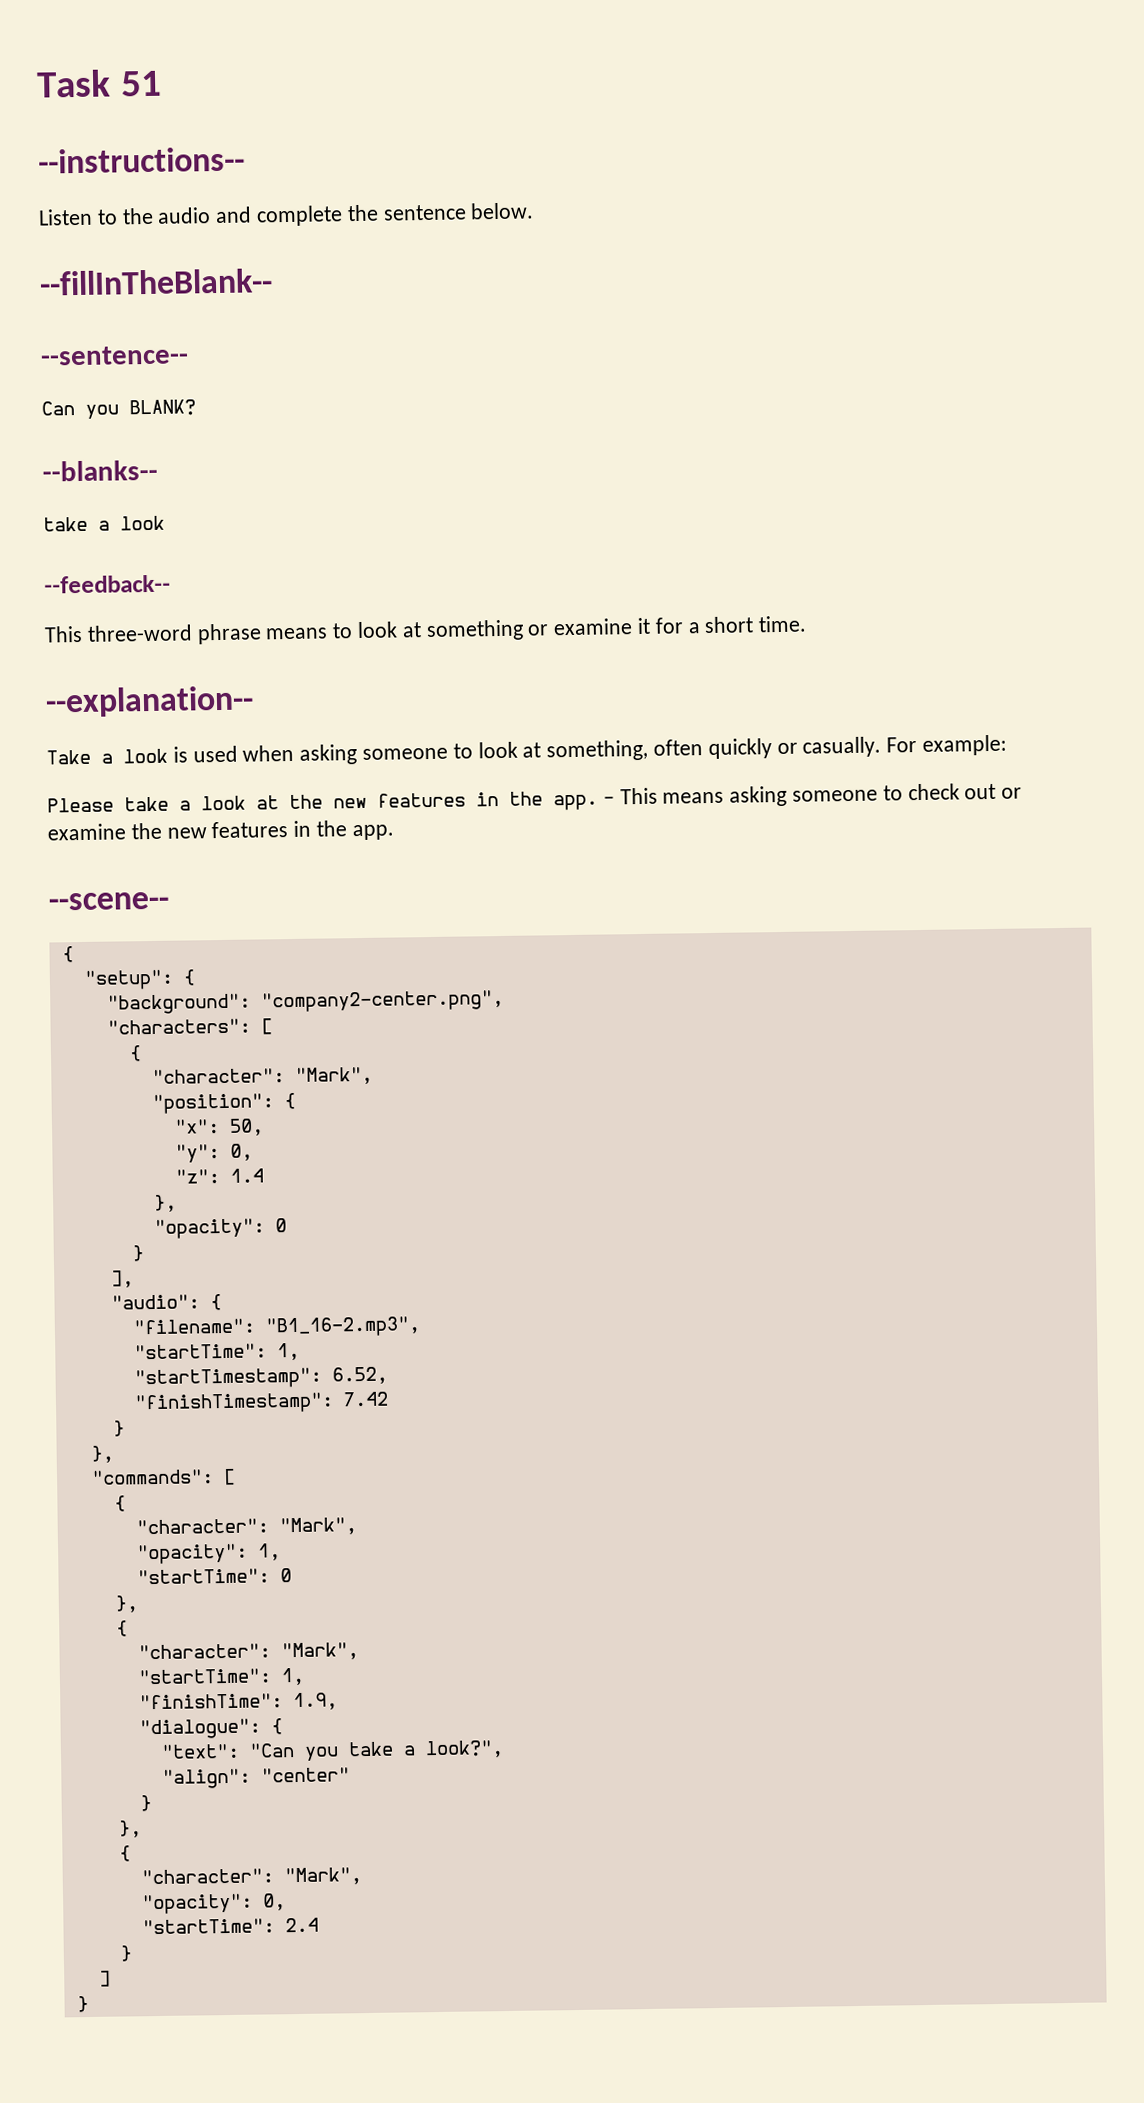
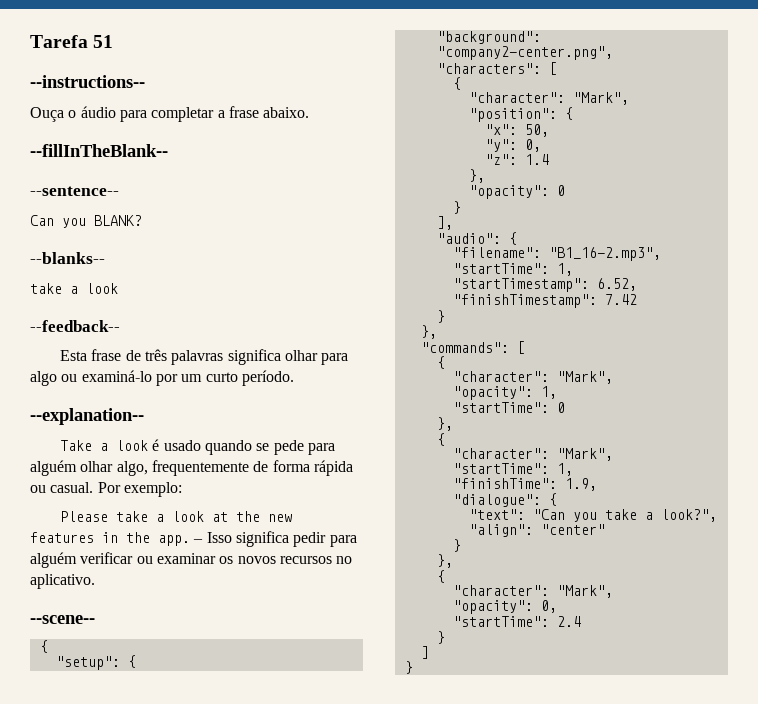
- Task 51
+ Tarefa 51
- Listen to the audio and complete the sentence below.
+ Ouça o áudio para completar a frase abaixo.
- This three-word phrase means to look at something or examine it for a short time.
+ Esta frase de três palavras significa olhar para algo ou examiná-lo por um curto período.
  --explanation--
- Take a look is used when asking someone to look at something, often quickly or casually. For example:
+ Take a look é usado quando se pede para alguém olhar algo, frequentemente de forma rápida ou casual. Por exemplo:
- – This means asking someone to check out or examine the new features in the app.
+ – Isso significa pedir para alguém verificar ou examinar os novos recursos no aplicativo.

